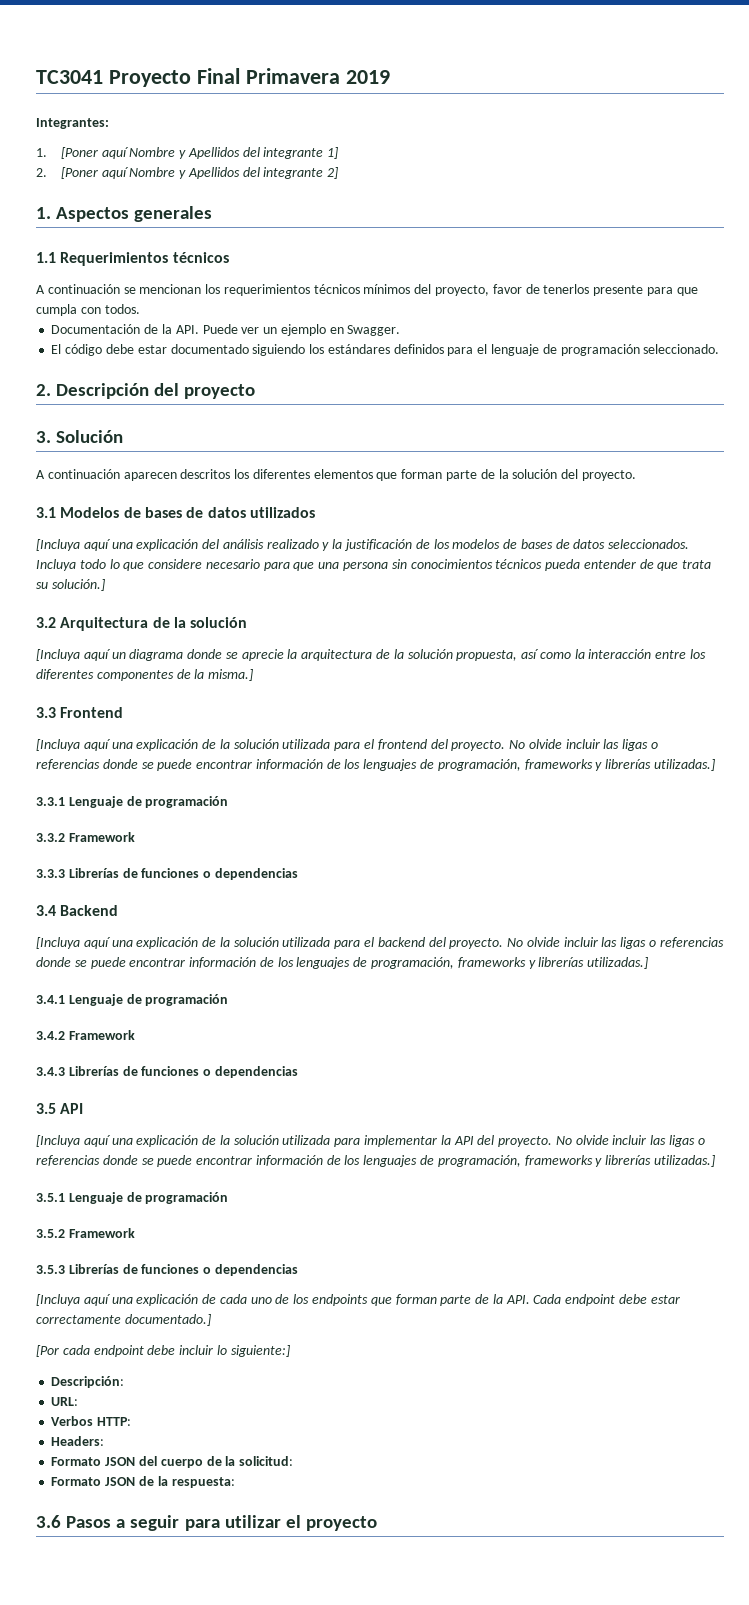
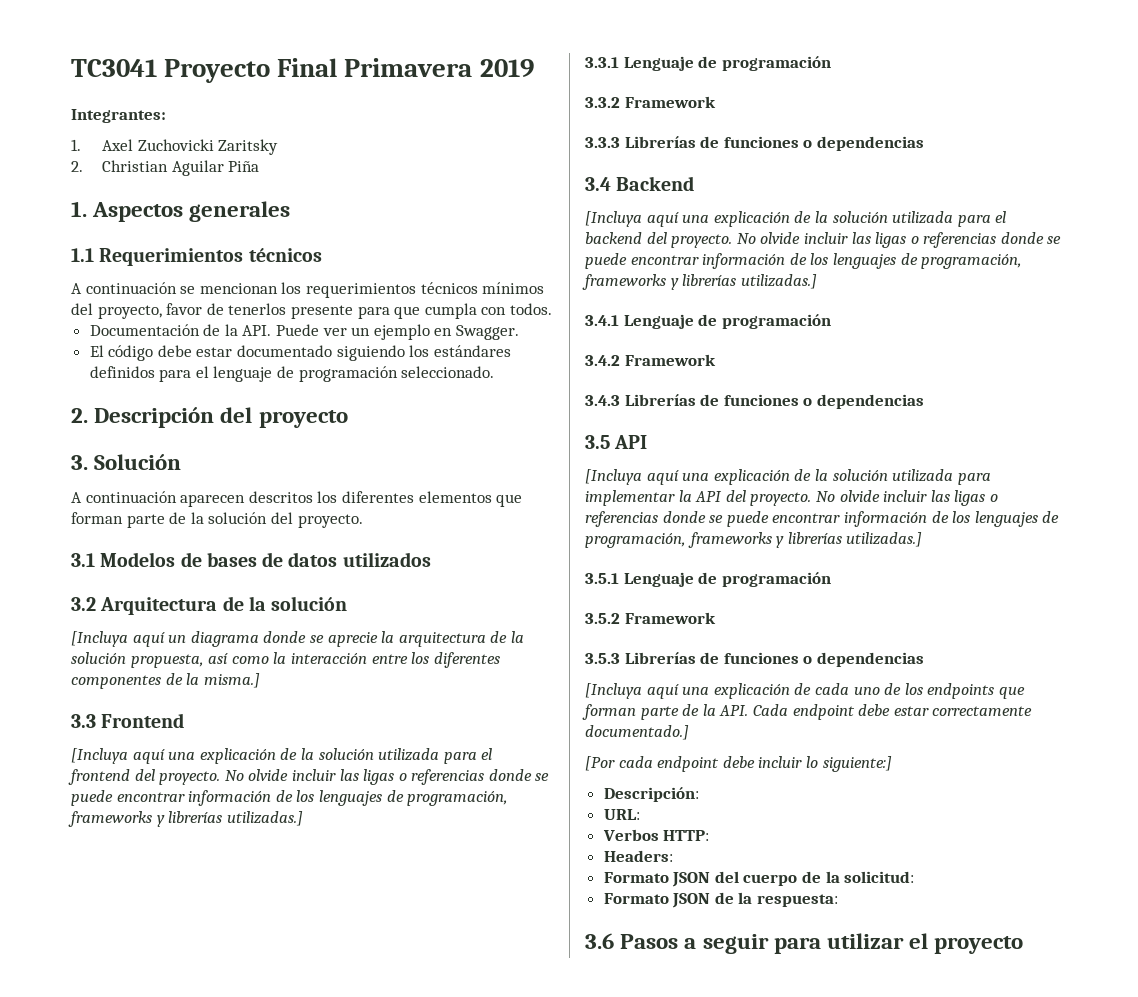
- 1. [Poner aquí Nombre y Apellidos del integrante 1]
- 2. [Poner aquí Nombre y Apellidos del integrante 2]
+ 1. Axel Zuchovicki Zaritsky
+ 2. Christian Aguilar Piña
- [Incluya aquí una explicación del análisis realizado y la justificación de los modelos de bases de datos seleccionados. Incluya todo lo que considere necesario para que una persona sin conocimientos técnicos pueda entender de que trata su solución.]

